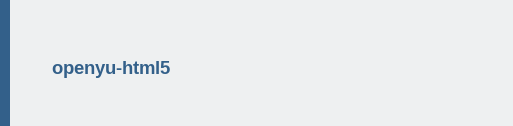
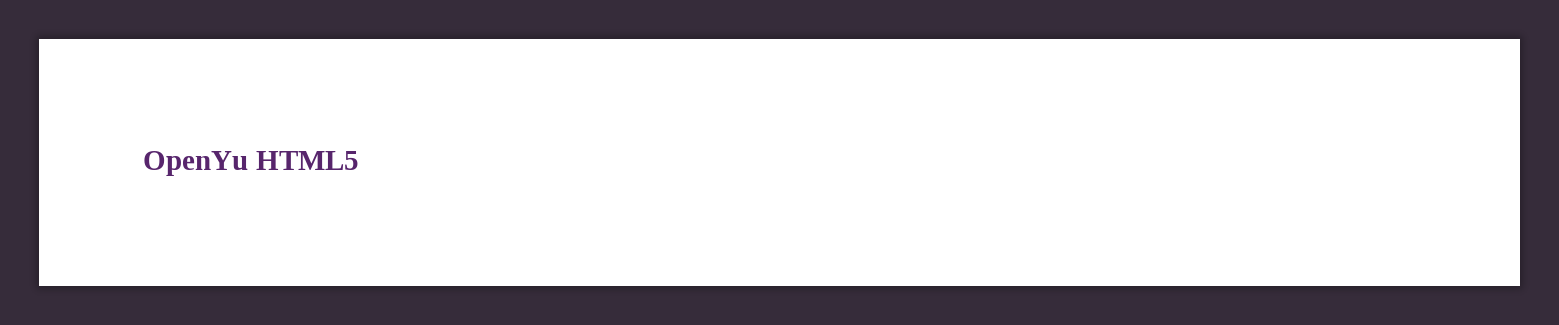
- openyu-html5
+ OpenYu HTML5

